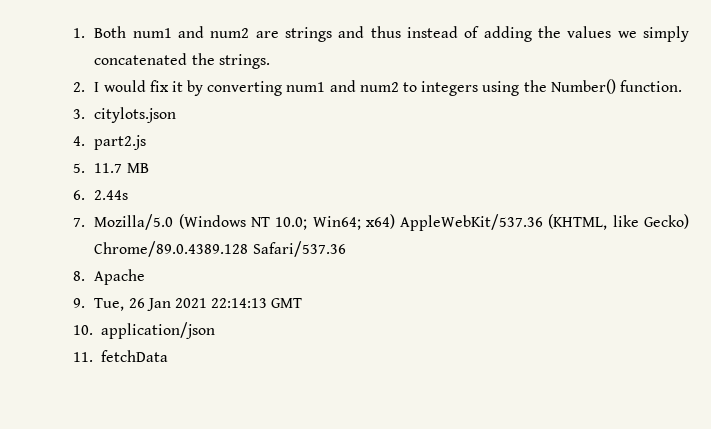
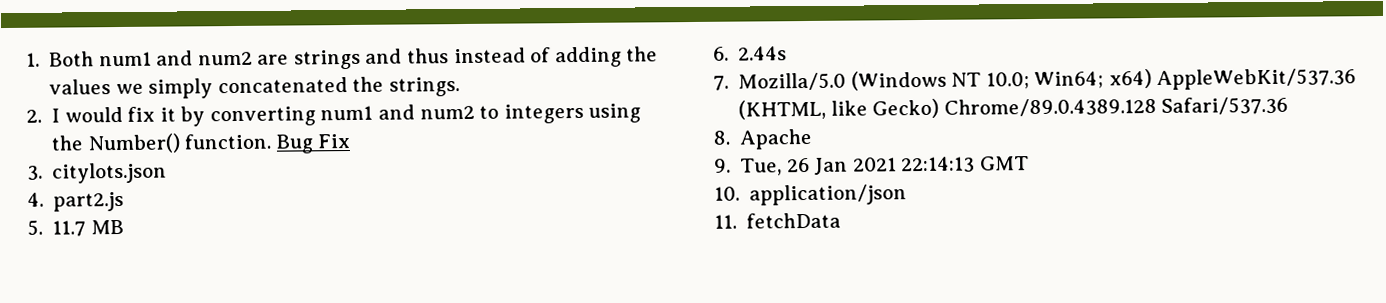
+ Bug Fix

